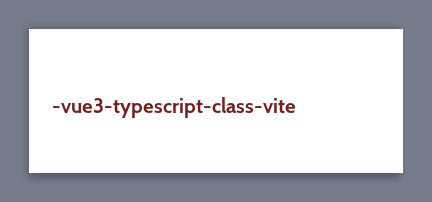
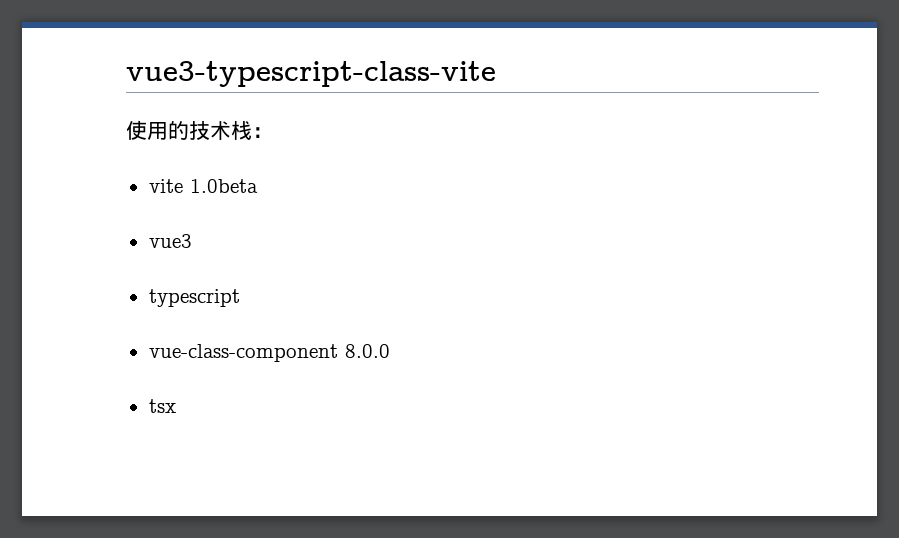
- -vue3-typescript-class-vite
+ vue3-typescript-class-vite
+ 使用的技术栈：
+ vite 1.0beta
+ vue3
+ typescript
+ vue-class-component 8.0.0
+ tsx

